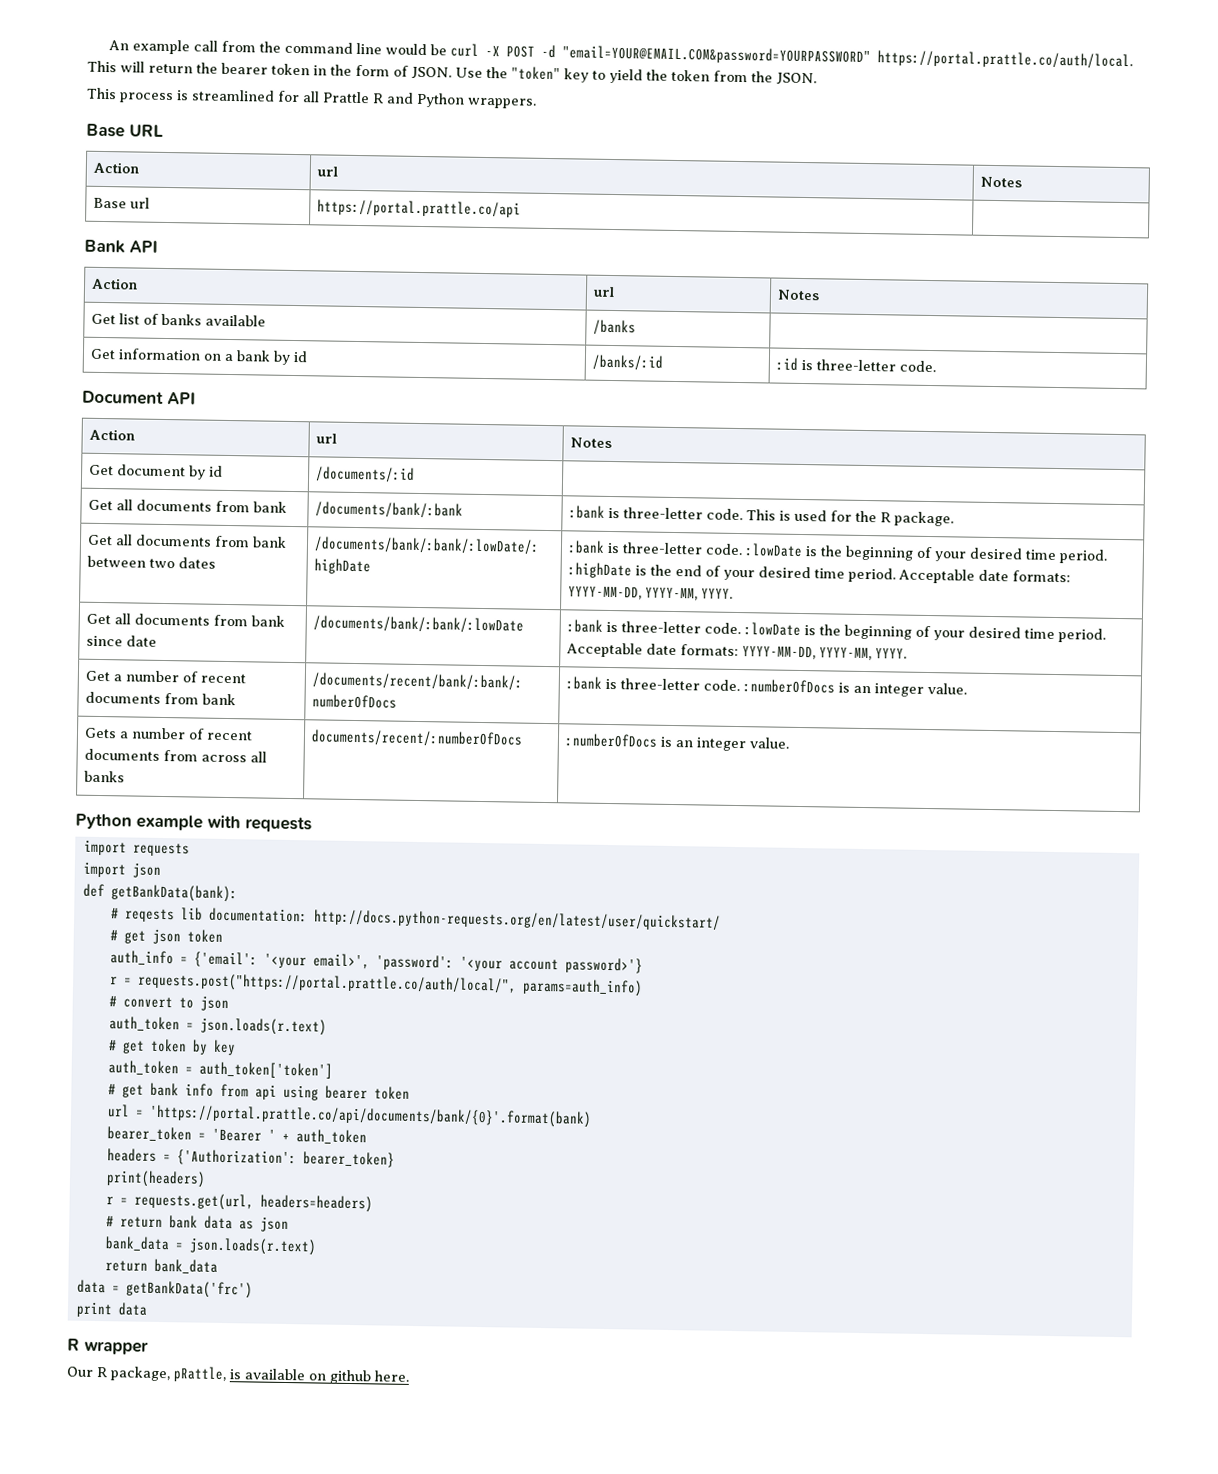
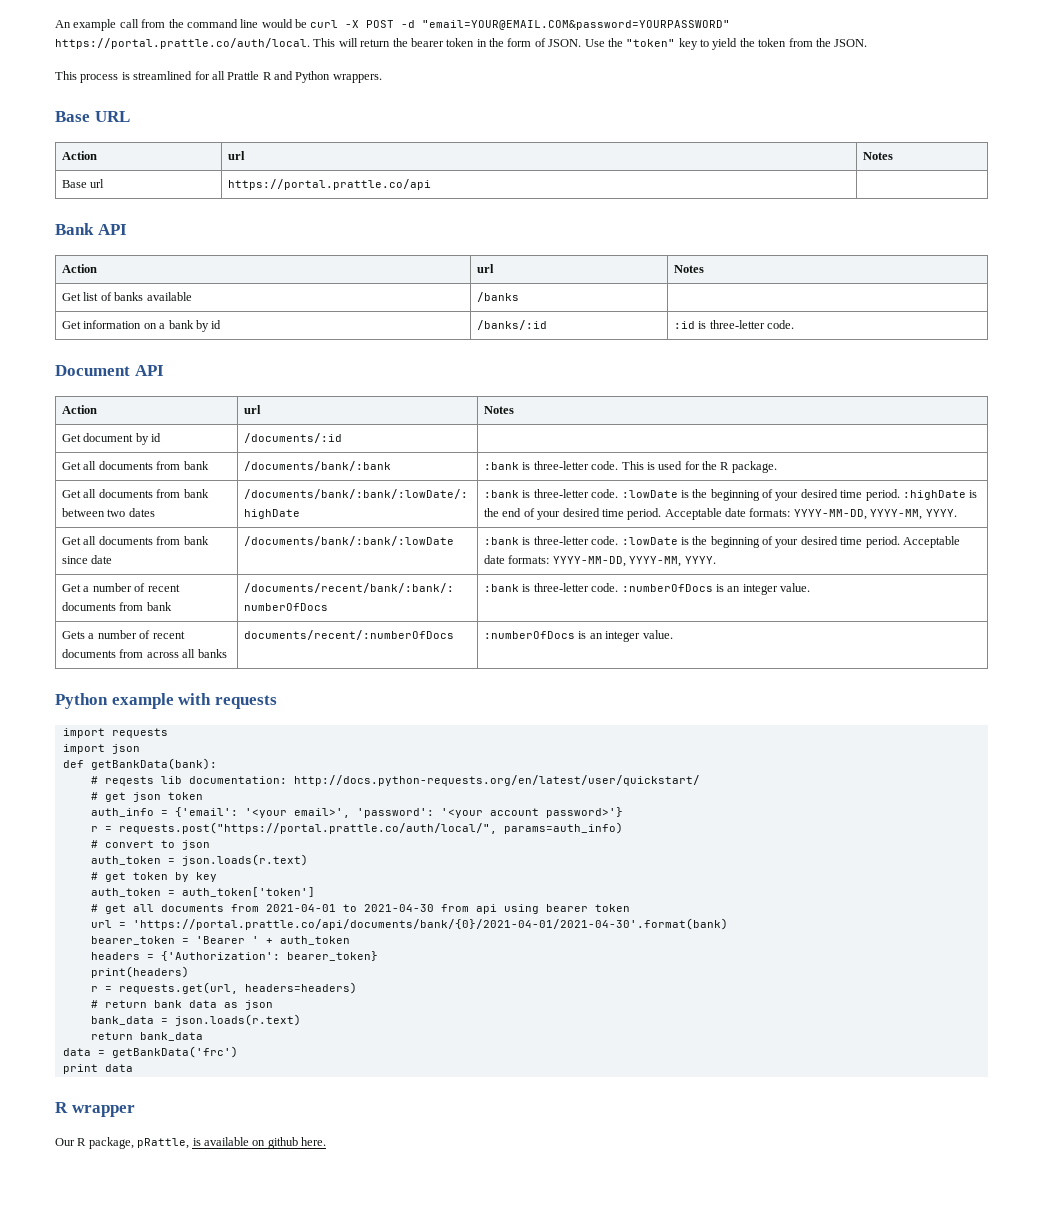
- # get bank info from api using bearer token
+ # get all documents from 2021-04-01 to 2021-04-30 from api using bearer token
- url = 'https://portal.prattle.co/api/documents/bank/{0}'.format(bank)
+ url = 'https://portal.prattle.co/api/documents/bank/{0}/2021-04-01/2021-04-30'.format(bank)

